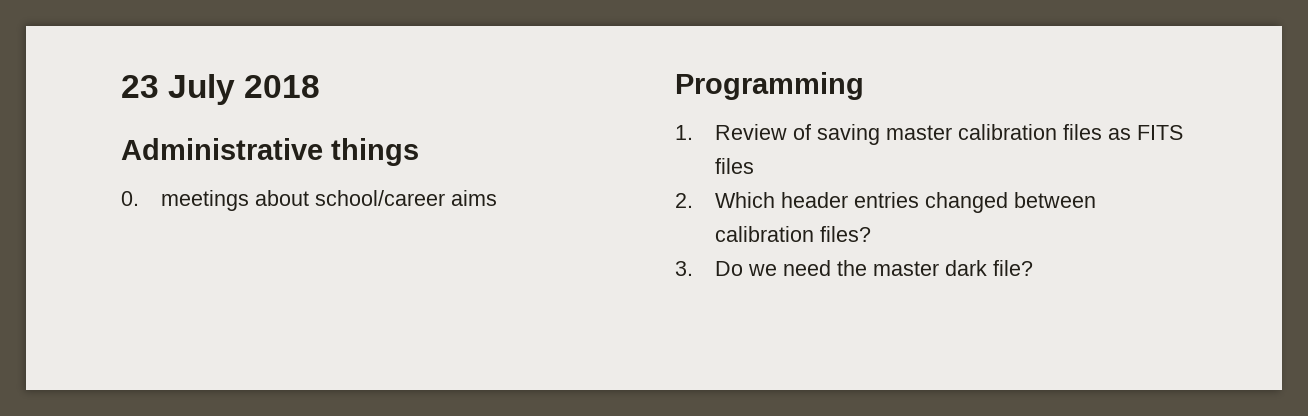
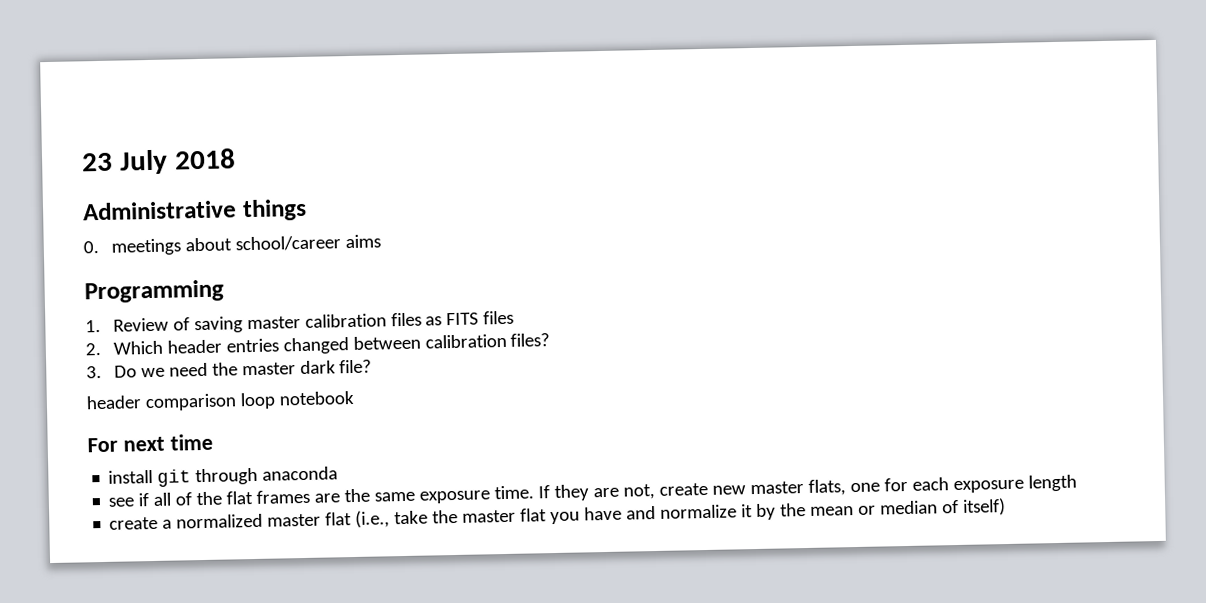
+ header comparison loop notebook
+ For next time
+ install git through anaconda
+ see if all of the flat frames are the same exposure time. If they are not, create new master flats, one for each exposure length
+ create a normalized master flat (i.e., take the master flat you have and normalize it by the mean or median of itself)

